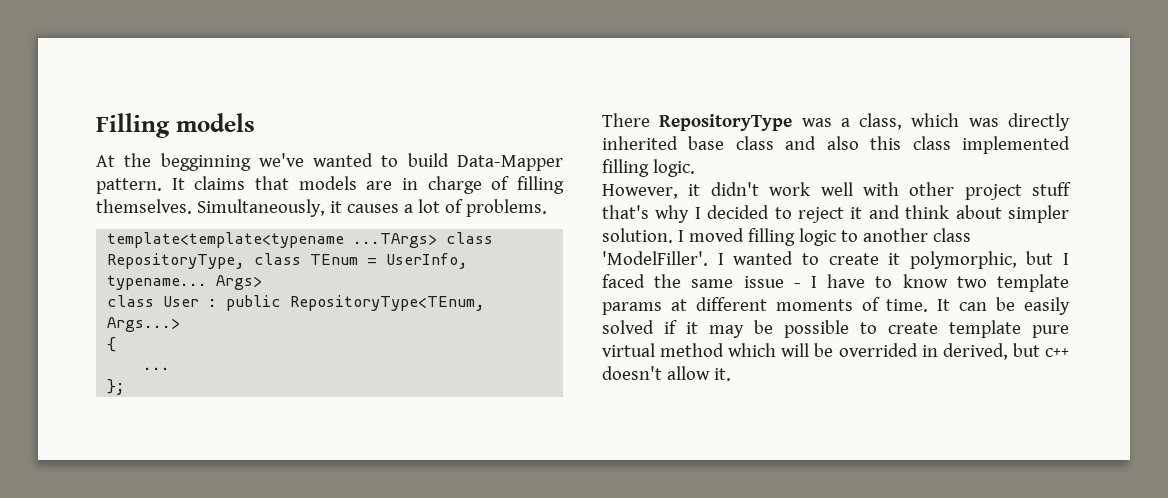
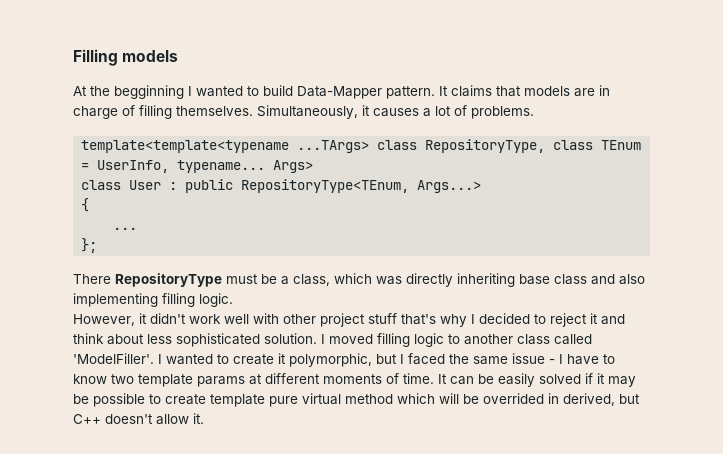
- At the begginning we've wanted to build Data-Mapper pattern.
+ At the begginning I wanted to build Data-Mapper pattern.
- There RepositoryType was a class, which was directly inherited base class and also this class implemented filling logic.
+ There RepositoryType must be a class, which was directly inheriting base class and also implementing filling logic.
- However, it didn't work well with other project stuff that's why I decided to reject it and think about simpler solution.
+ However, it didn't work well with other project stuff that's why I decided to reject it and think about less sophisticated solution.
- I moved filling logic to another class 'ModelFiller'.
+ I moved filling logic to another class called 'ModelFiller'.
- It can be easily solved if it may be possible to create template pure virtual method which will be overrided in derived, but c++ doesn't allow it.
+ It can be easily solved if it may be possible to create template pure virtual method which will be overrided in derived, but C++ doesn't allow it.

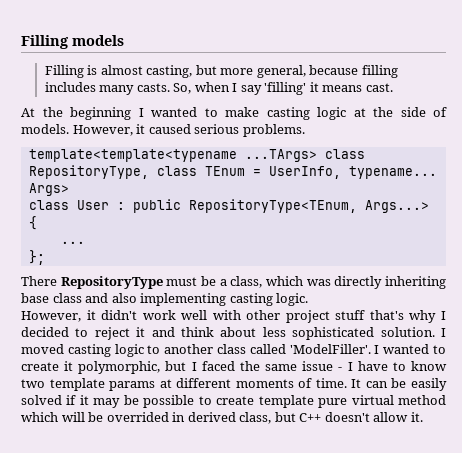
+ Filling is almost casting, but more general, because filling includes many casts. So, when I say 'filling' it means cast.
- At the begginning I wanted to build Data-Mapper pattern. It claims that models are in charge of filling themselves. Simultaneously, it causes a lot of problems.
+ At the beginning I wanted to make casting logic at the side of models. However, it caused serious problems.
- There RepositoryType must be a class, which was directly inheriting base class and also implementing filling logic.
+ There RepositoryType must be a class, which was directly inheriting base class and also implementing casting logic.
- I moved filling logic to another class called 'ModelFiller'.
+ I moved casting logic to another class called 'ModelFiller'.
- It can be easily solved if it may be possible to create template pure virtual method which will be overrided in derived, but C++ doesn't allow it.
+ It can be easily solved if it may be possible to create template pure virtual method which will be overrided in derived class, but C++ doesn't allow it.

